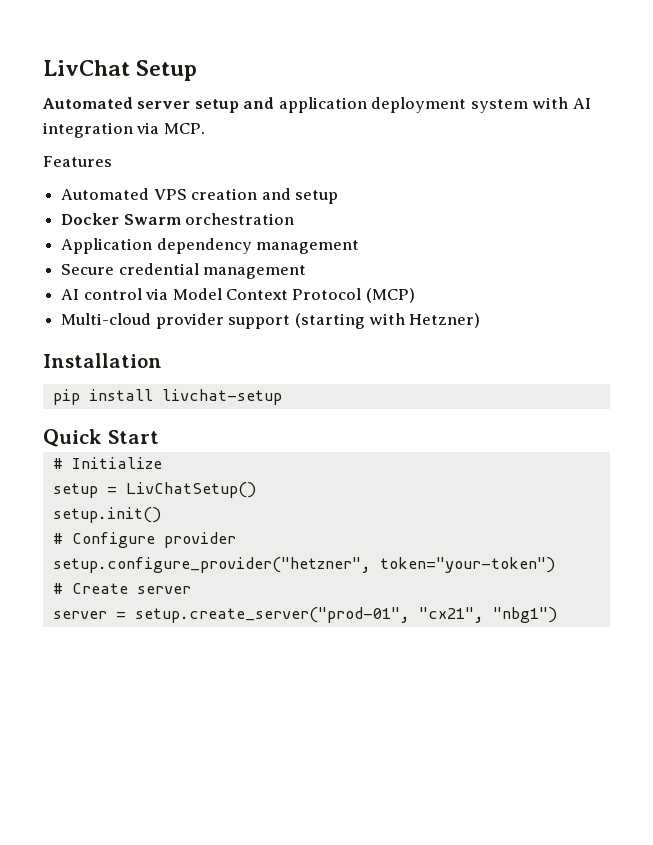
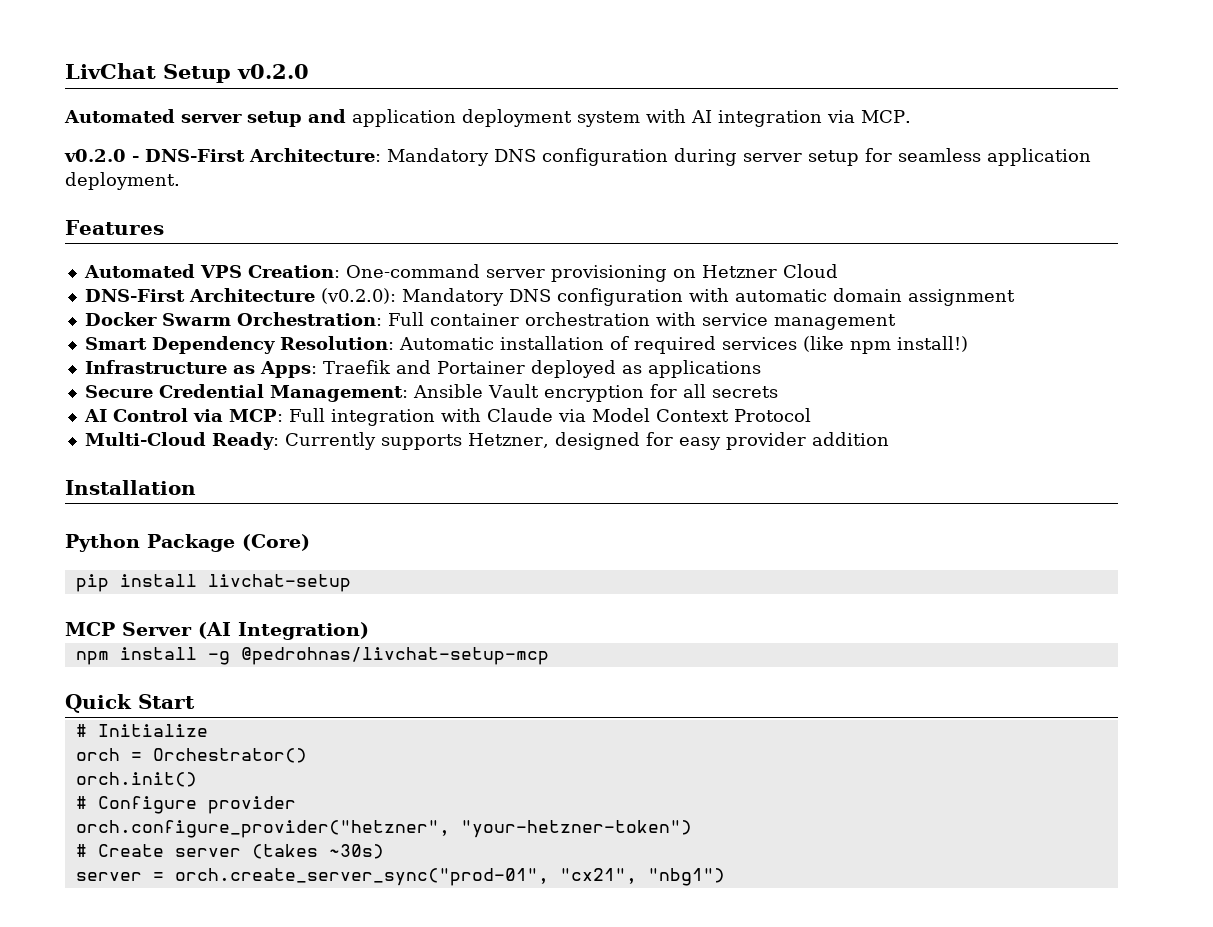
- LivChat Setup
+ LivChat Setup v0.2.0
+ v0.2.0 - DNS-First Architecture: Mandatory DNS configuration during server setup for seamless application deployment.
  Features
- Automated VPS creation and setup
+ Automated VPS Creation: One-command server provisioning on Hetzner Cloud
+ DNS-First Architecture (v0.2.0): Mandatory DNS configuration with automatic domain assignment
- Docker Swarm orchestration
- Application dependency management
- Secure credential management
- AI control via Model Context Protocol (MCP)
- Multi-cloud provider support (starting with Hetzner)
+ Docker Swarm Orchestration: Full container orchestration with service management
+ Smart Dependency Resolution: Automatic installation of required services (like npm install!)
+ Infrastructure as Apps: Traefik and Portainer deployed as applications
+ Secure Credential Management: Ansible Vault encryption for all secrets
+ AI Control via MCP: Full integration with Claude via Model Context Protocol
+ Multi-Cloud Ready: Currently supports Hetzner, designed for easy provider addition
  Installation
+ Python Package (Core)
  pip install livchat-setup
+ MCP Server (AI Integration)
+ npm install -g @pedrohnas/livchat-setup-mcp
- setup = LivChatSetup()
- setup.init()
+ orch = Orchestrator()
+ orch.init()
- setup.configure_provider("hetzner", token="your-token")
+ orch.configure_provider("hetzner", "your-hetzner-token")
- # Create server
+ # Create server (takes ~30s)
- server = setup.create_server("prod-01", "cx21", "nbg1")
+ server = orch.create_server_sync("prod-01", "cx21", "nbg1")

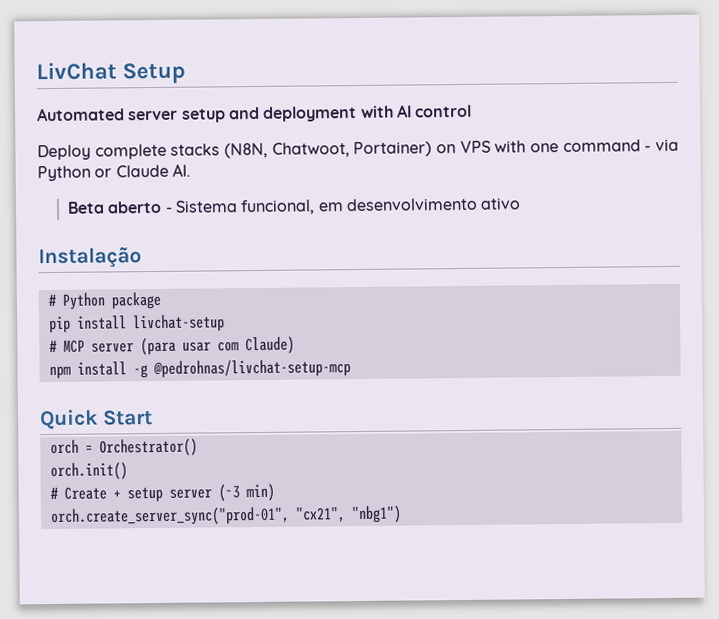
- LivChat Setup v0.2.0
+ LivChat Setup
- Automated server setup and application deployment system with AI integration via MCP.
- v0.2.0 - DNS-First Architecture: Mandatory DNS configuration during server setup for seamless application deployment.
- Features
- Automated VPS Creation: One-command server provisioning on Hetzner Cloud
- DNS-First Architecture (v0.2.0): Mandatory DNS configuration with automatic domain assignment
- Docker Swarm Orchestration: Full container orchestration with service management
- Smart Dependency Resolution: Automatic installation of required services (like npm install!)
- Infrastructure as Apps: Traefik and Portainer deployed as applications
- Secure Credential Management: Ansible Vault encryption for all secrets
- AI Control via MCP: Full integration with Claude via Model Context Protocol
- Multi-Cloud Ready: Currently supports Hetzner, designed for easy provider addition
- Installation
- Python Package (Core)
+ Automated server setup and deployment with AI control
+ Deploy complete stacks (N8N, Chatwoot, Portainer) on VPS with one command - via Python or Claude AI.
+ Beta aberto - Sistema funcional, em desenvolvimento ativo
+ Instalação
+ # Python package
  pip install livchat-setup
- MCP Server (AI Integration)
+ # MCP server (para usar com Claude)
- # Initialize
- # Configure provider
- orch.configure_provider("hetzner", "your-hetzner-token")
- # Create server (takes ~30s)
- server = orch.create_server_sync("prod-01", "cx21", "nbg1")
+ # Create + setup server (~3 min)
+ orch.create_server_sync("prod-01", "cx21", "nbg1")

